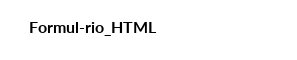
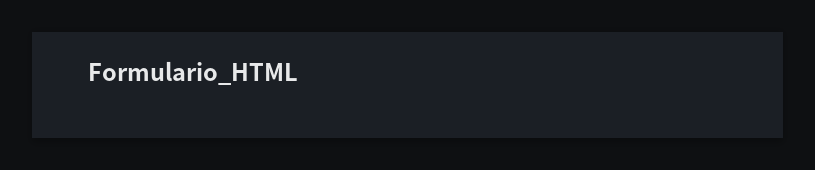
- Formul-rio_HTML
+ Formulario_HTML

